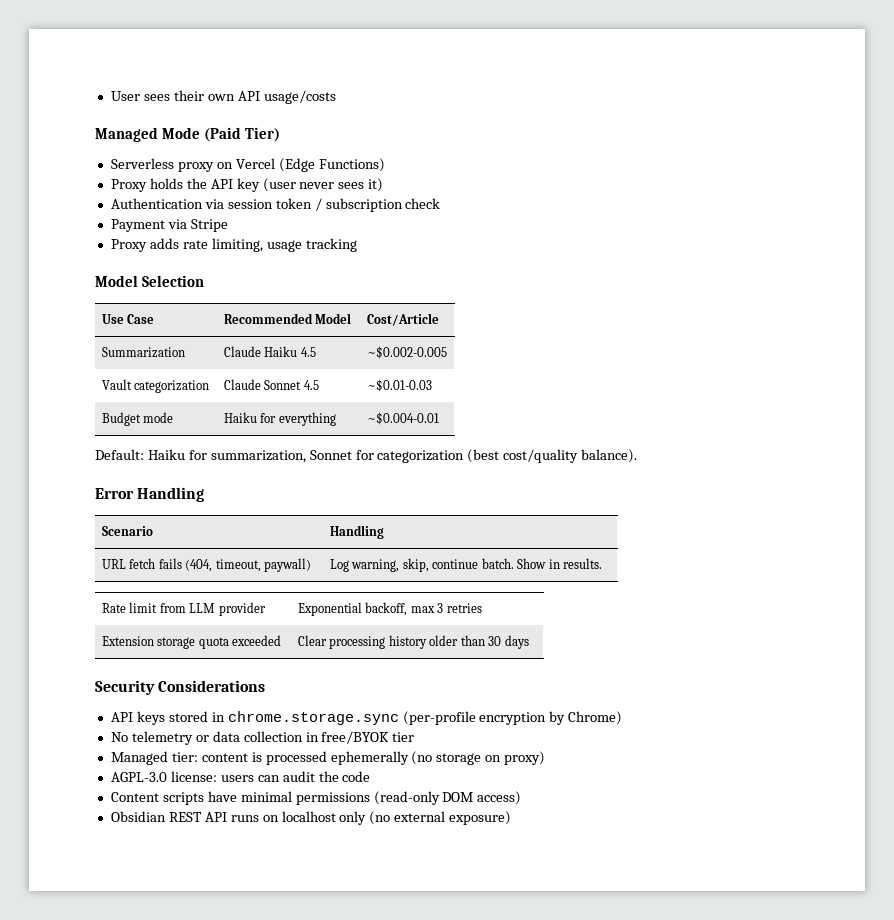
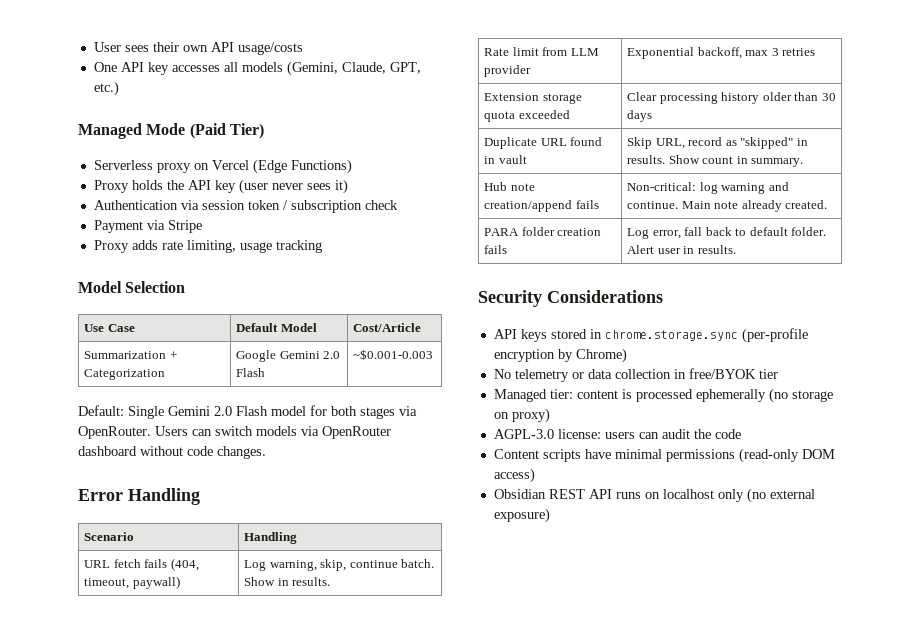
+ One API key accesses all models (Gemini, Claude, GPT, etc.)
- Use Case | Recommended Model | Cost/Article
+ Use Case | Default Model | Cost/Article
- Summarization | Claude Haiku 4.5 | ~$0.002-0.005
- Vault categorization | Claude Sonnet 4.5 | ~$0.01-0.03
- Budget mode | Haiku for everything | ~$0.004-0.01
- Default: Haiku for summarization, Sonnet for categorization (best cost/quality balance).
+ Summarization + Categorization | Google Gemini 2.0 Flash | ~$0.001-0.003
+ Default: Single Gemini 2.0 Flash model for both stages via OpenRouter. Users can switch models via OpenRouter dashboard without code changes.
+ Duplicate URL found in vault | Skip URL, record as "skipped" in results. Show count in summary.
+ Hub note creation/append fails | Non-critical: log warning and continue. Main note already created.
+ PARA folder creation fails | Log error, fall back to default folder. Alert user in results.

